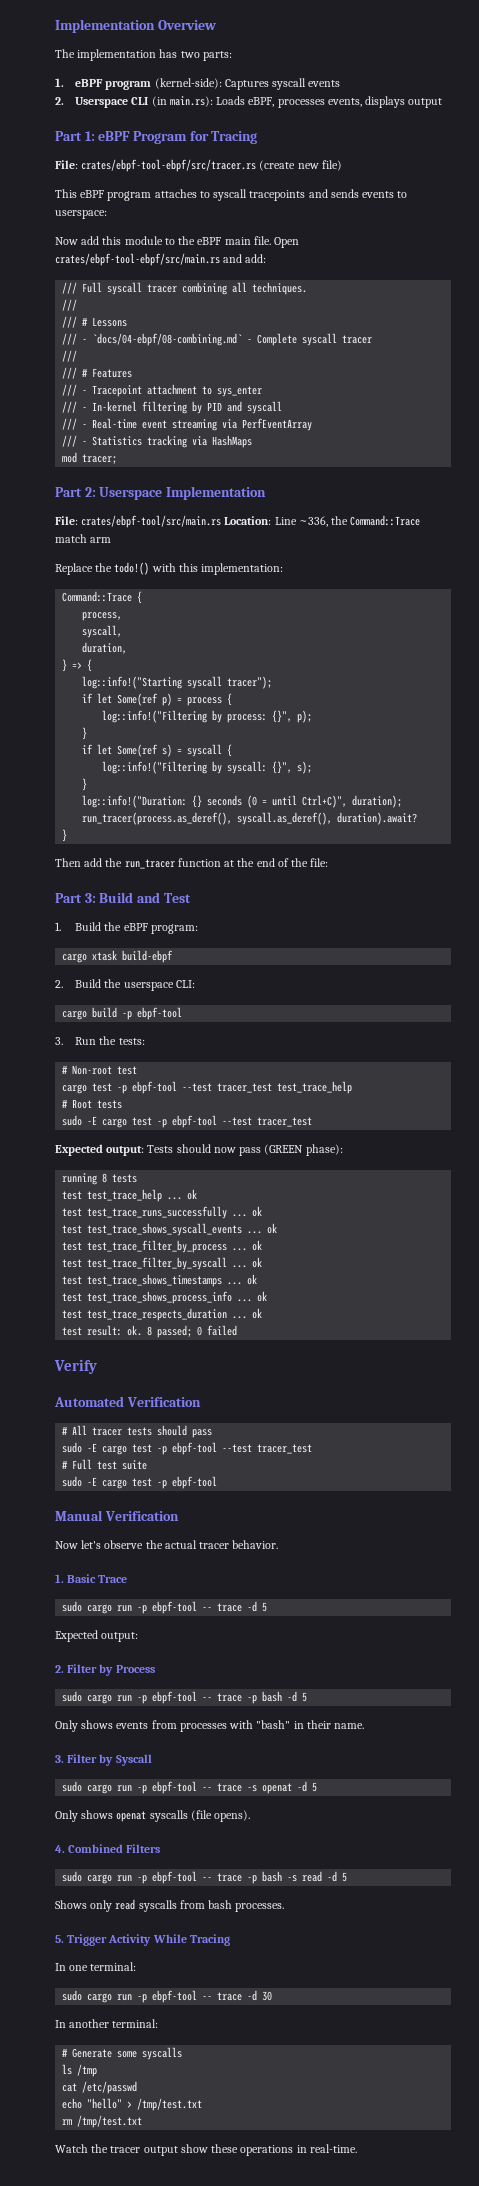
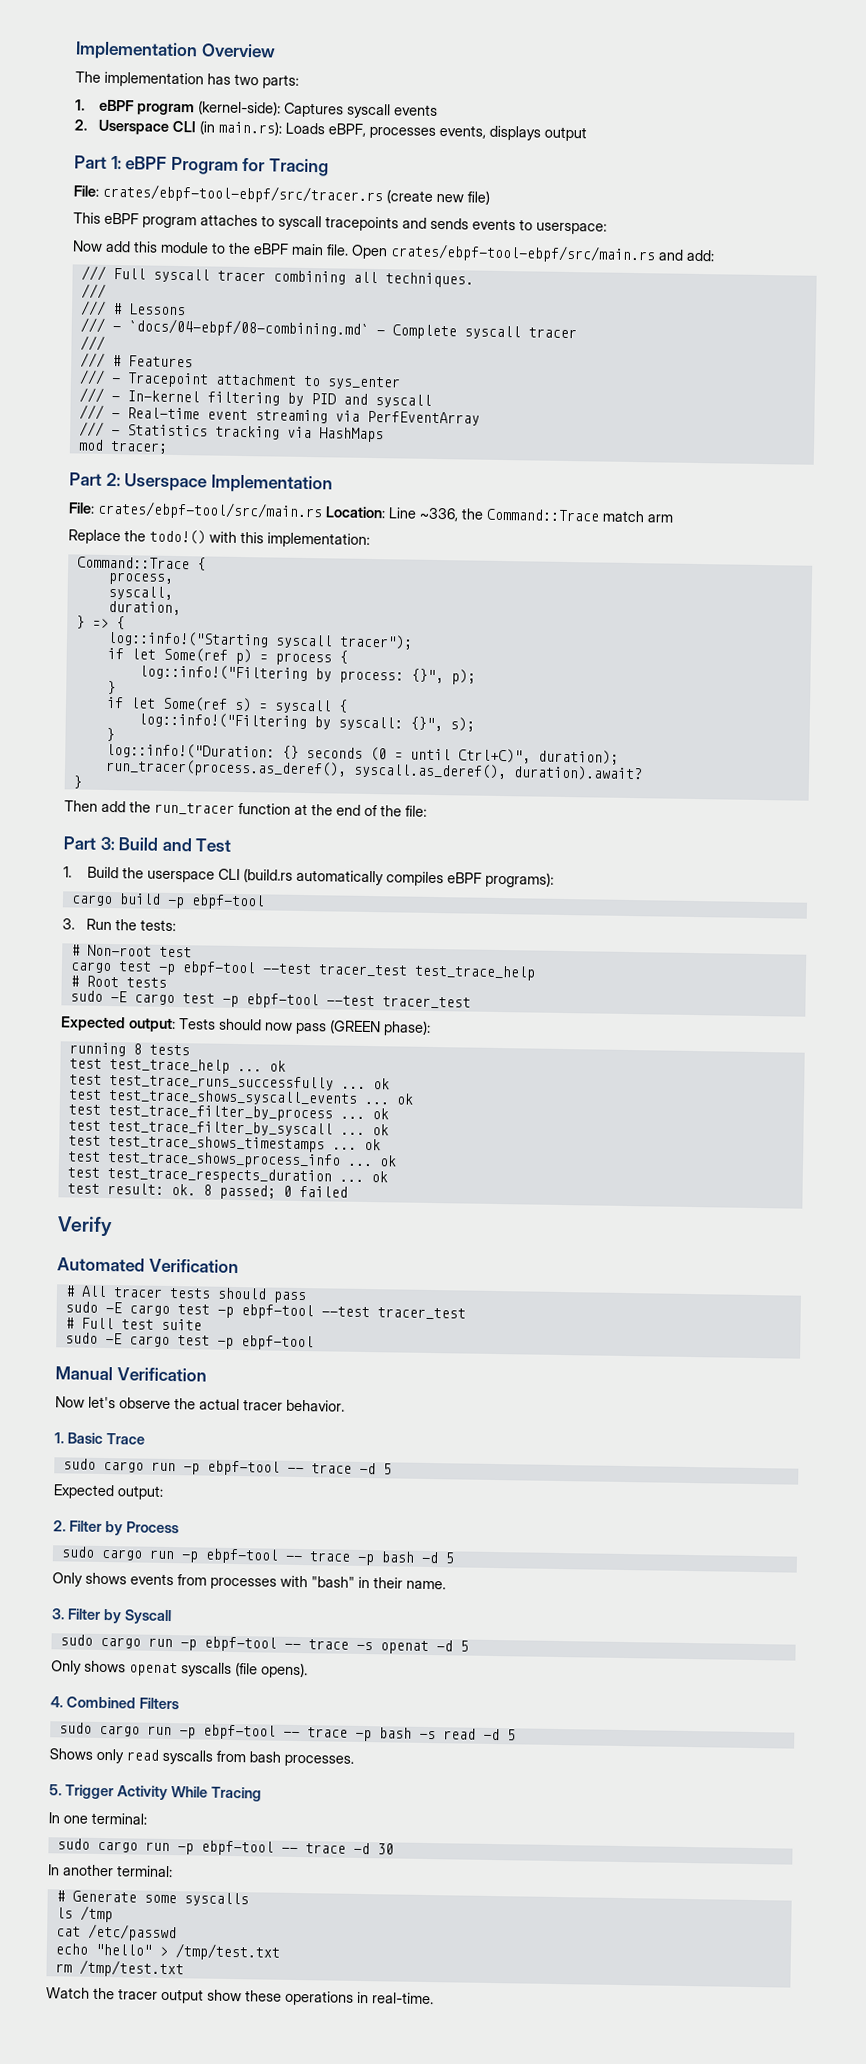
- 1. Build the eBPF program:
- cargo xtask build-ebpf
- 2. Build the userspace CLI:
+ 1. Build the userspace CLI (build.rs automatically compiles eBPF programs):

